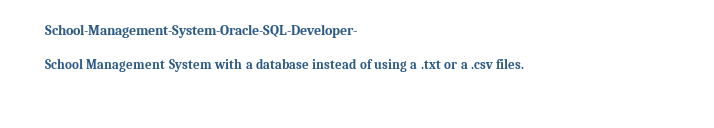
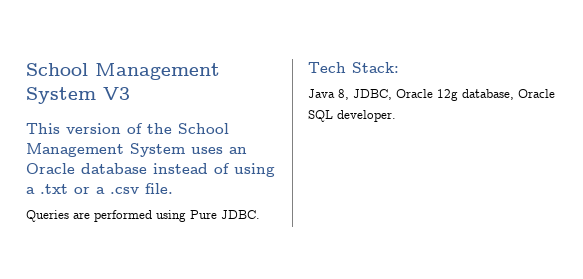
- School-Management-System-Oracle-SQL-Developer-
- School Management System with a database instead of using a .txt or a .csv files.
+ School Management System V3
+ This version of the School Management System uses an Oracle database instead of using a .txt or a .csv file.
+ Queries are performed using Pure JDBC.
+ Tech Stack:
+ Java 8, JDBC, Oracle 12g database, Oracle SQL developer.

